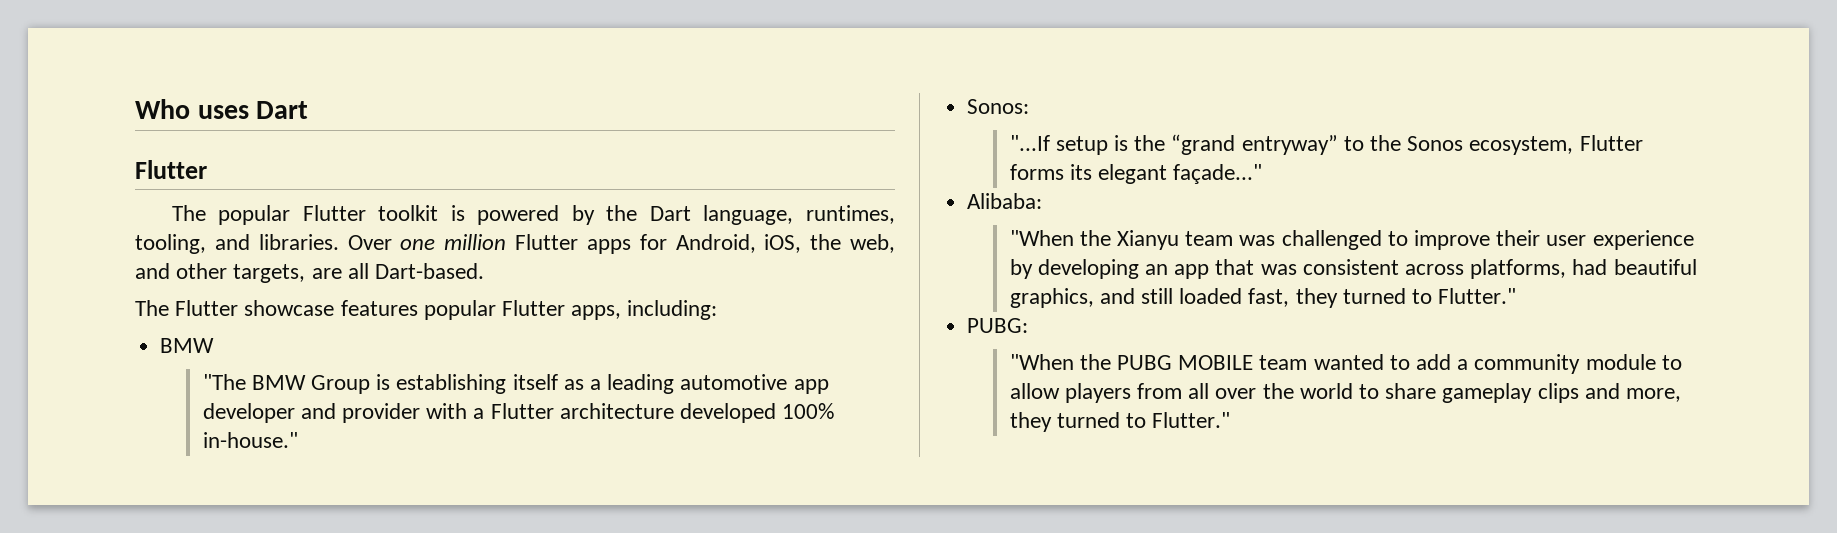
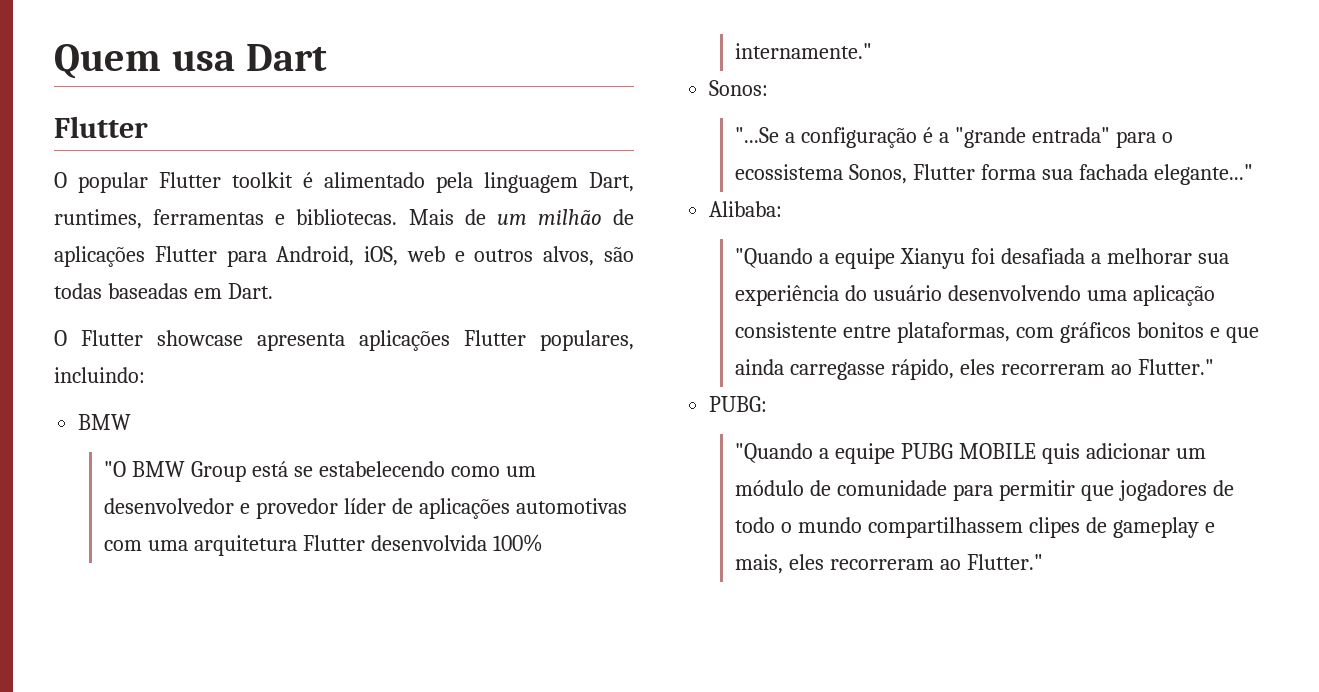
- Who uses Dart
+ Quem usa Dart
- The popular Flutter toolkit is powered by the Dart language, runtimes, tooling, and libraries. Over one million Flutter apps for Android, iOS, the web, and other targets, are all Dart-based.
- The Flutter showcase features popular Flutter apps, including:
+ O popular Flutter toolkit é alimentado pela linguagem Dart, runtimes, ferramentas e bibliotecas. Mais de um milhão de aplicações Flutter para Android, iOS, web e outros alvos, são todas baseadas em Dart.
+ O Flutter showcase apresenta aplicações Flutter populares, incluindo:
- "The BMW Group is establishing itself as a leading automotive app developer and provider with a Flutter architecture developed 100% in-house."
+ "O BMW Group está se estabelecendo como um desenvolvedor e provedor líder de aplicações automotivas com uma arquitetura Flutter desenvolvida 100% internamente."
  Sonos:
- "...If setup is the “grand entryway” to the Sonos ecosystem, Flutter forms its elegant façade..."
+ "...Se a configuração é a "grande entrada" para o ecossistema Sonos, Flutter forma sua fachada elegante..."
  Alibaba:
- "When the Xianyu team was challenged to improve their user experience by developing an app that was consistent across platforms, had beautiful graphics, and still loaded fast, they turned to Flutter."
+ "Quando a equipe Xianyu foi desafiada a melhorar sua experiência do usuário desenvolvendo uma aplicação consistente entre plataformas, com gráficos bonitos e que ainda carregasse rápido, eles recorreram ao Flutter."
  PUBG:
- "When the PUBG MOBILE team wanted to add a community module to allow players from all over the world to share gameplay clips and more, they turned to Flutter."
+ "Quando a equipe PUBG MOBILE quis adicionar um módulo de comunidade para permitir que jogadores de todo o mundo compartilhassem clipes de gameplay e mais, eles recorreram ao Flutter."

